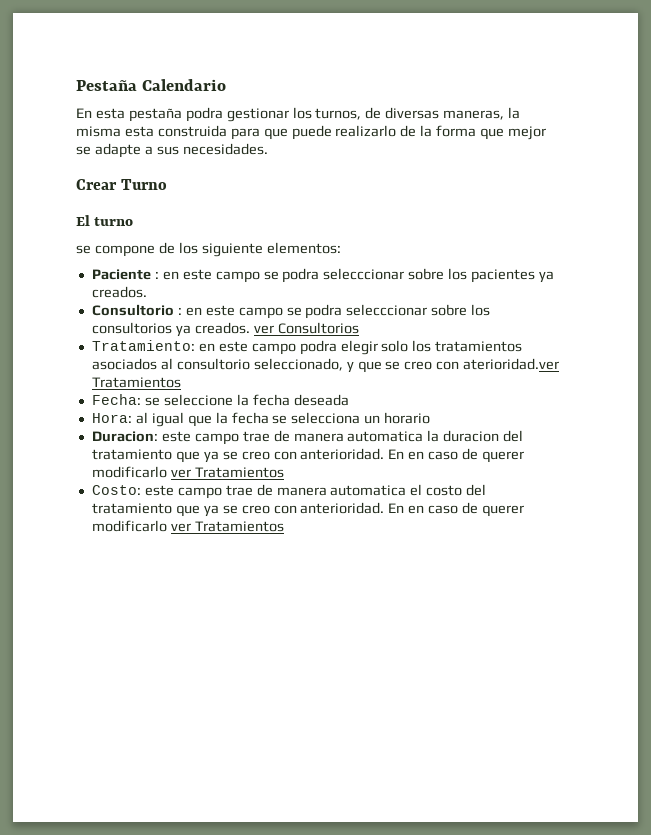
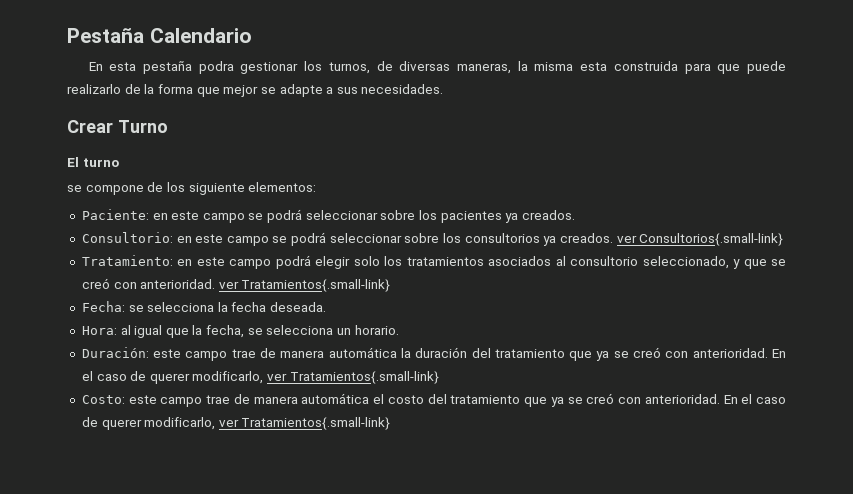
- Paciente : en este campo se podra selecccionar sobre los pacientes ya creados.
+ Paciente: en este campo se podrá seleccionar sobre los pacientes ya creados.
- Consultorio : en este campo se podra selecccionar sobre los consultorios ya creados. ver Consultorios
+ Consultorio: en este campo se podrá seleccionar sobre los consultorios ya creados. ver Consultorios{.small-link}
- Tratamiento: en este campo podra elegir solo los tratamientos asociados al consultorio seleccionado, y que se creo con aterioridad.ver Tratamientos
+ Tratamiento: en este campo podrá elegir solo los tratamientos asociados al consultorio seleccionado, y que se creó con anterioridad. ver Tratamientos{.small-link}
- Fecha: se seleccione la fecha deseada
+ Fecha: se selecciona la fecha deseada.
- Hora: al igual que la fecha se selecciona un horario
- Duracion: este campo trae de manera automatica la duracion del tratamiento que ya se creo con anterioridad. En en caso de querer modificarlo ver Tratamientos
+ Hora: al igual que la fecha, se selecciona un horario.
+ Duración: este campo trae de manera automática la duración del tratamiento que ya se creó con anterioridad. En el caso de querer modificarlo, ver Tratamientos{.small-link}
- Costo: este campo trae de manera automatica el costo del tratamiento que ya se creo con anterioridad. En en caso de querer modificarlo ver Tratamientos
+ Costo: este campo trae de manera automática el costo del tratamiento que ya se creó con anterioridad. En el caso de querer modificarlo, ver Tratamientos{.small-link}

